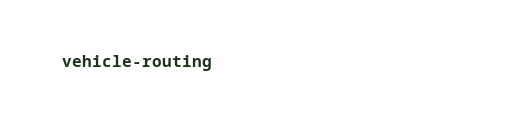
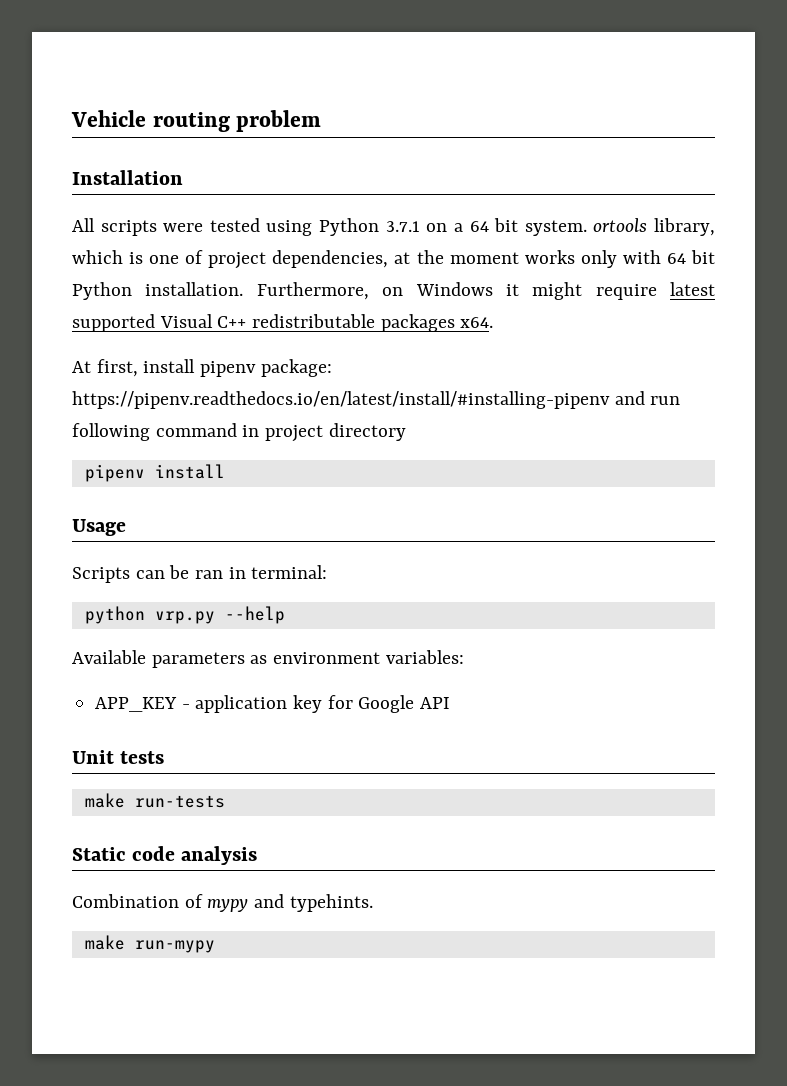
- vehicle-routing
+ Vehicle routing problem
+ Installation
+ All scripts were tested using Python 3.7.1 on a 64 bit system. ortools library, which is one of project dependencies, at the moment works only with 64 bit Python installation. Furthermore, on Windows it might require latest supported Visual C++ redistributable packages x64.
+ At first, install pipenv package: https://pipenv.readthedocs.io/en/latest/install/#installing-pipenv and run following command in project directory
+ pipenv install
+ Usage
+ Scripts can be ran in terminal:
+ python vrp.py --help
+ Available parameters as environment variables:
+ APP_KEY - application key for Google API
+ Unit tests
+ make run-tests
+ Static code analysis
+ Combination of mypy and typehints.
+ make run-mypy

